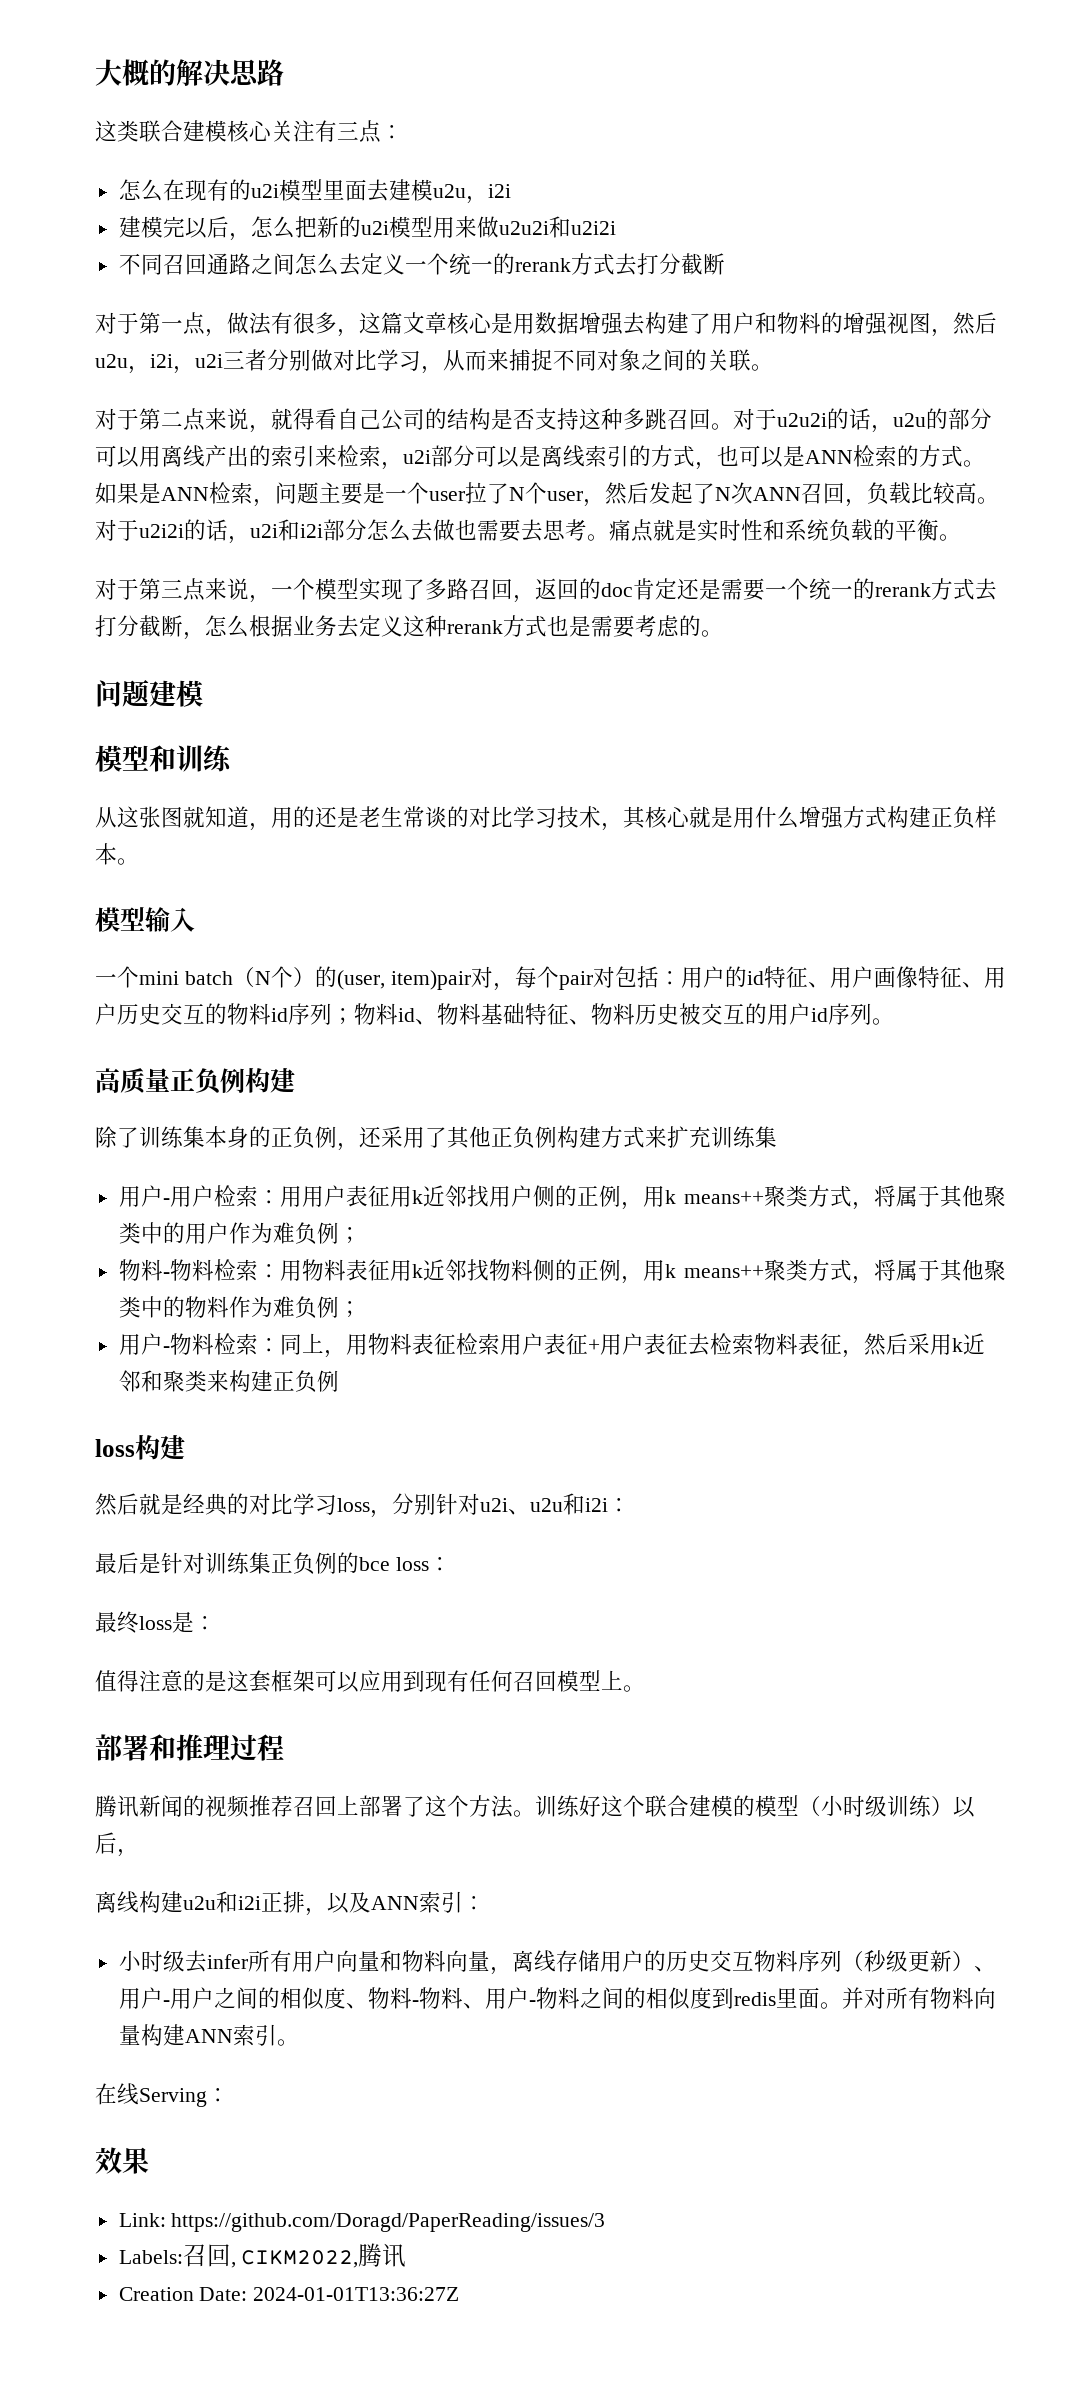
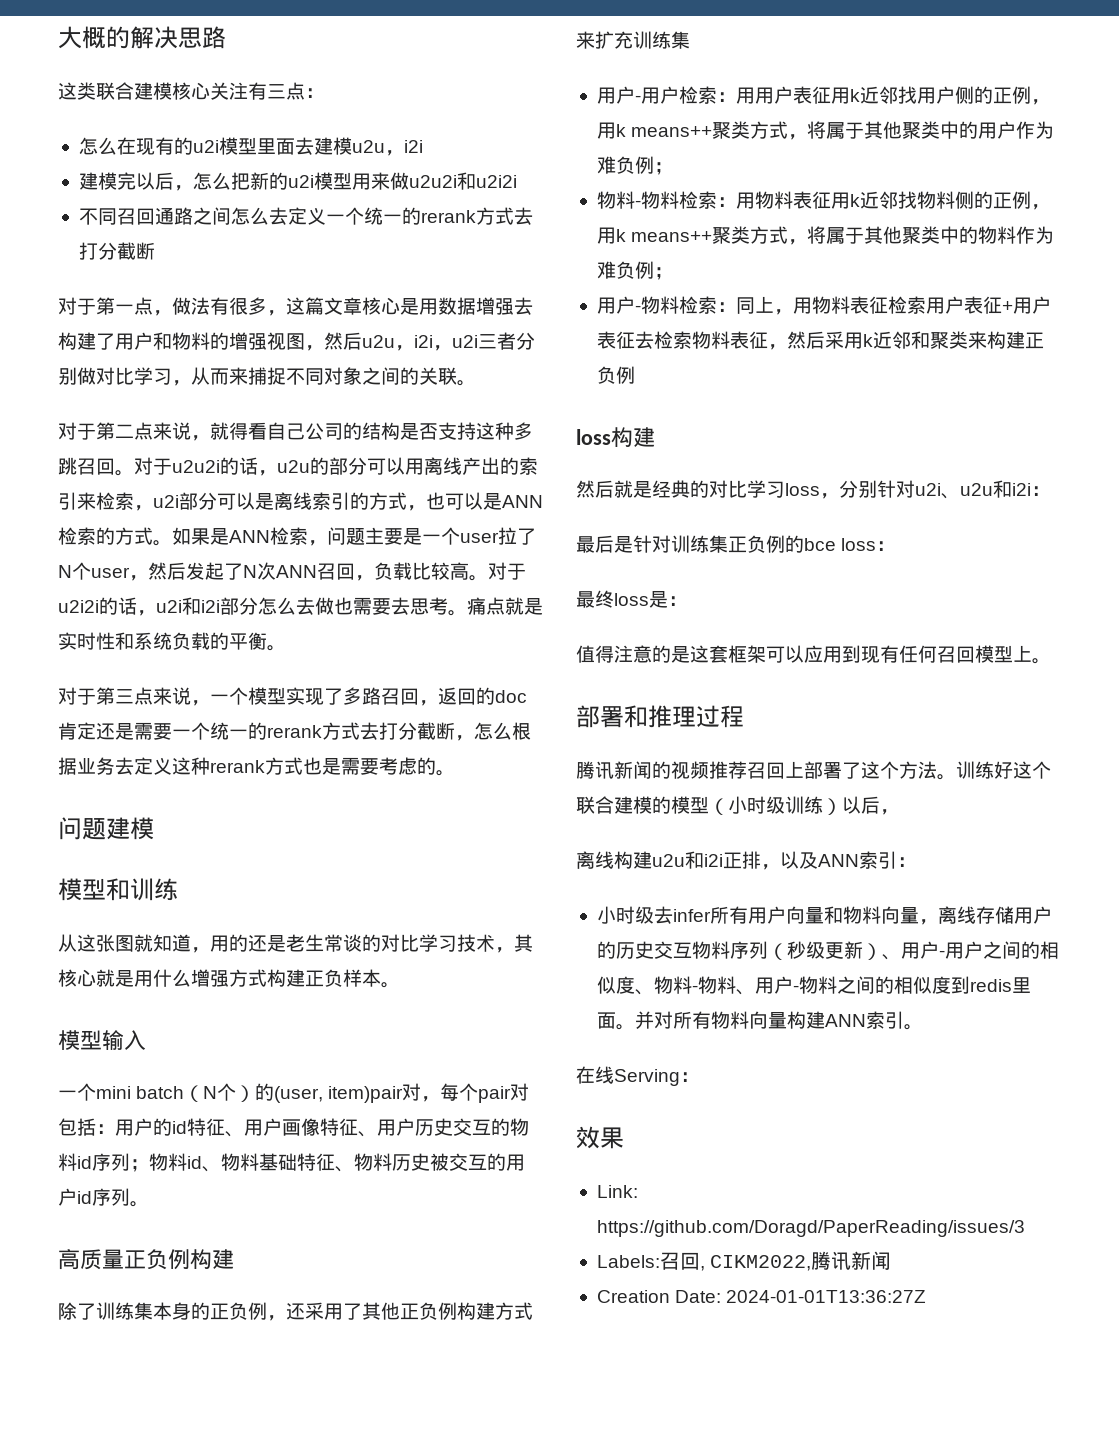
- Labels:召回, CIKM2022,腾讯
+ Labels:召回, CIKM2022,腾讯新闻

